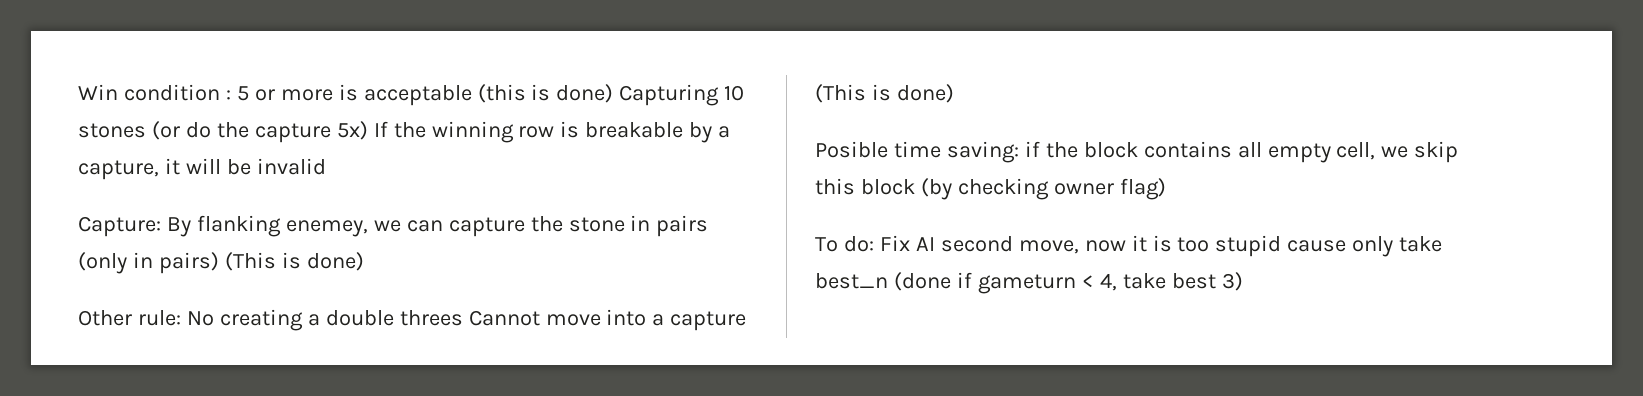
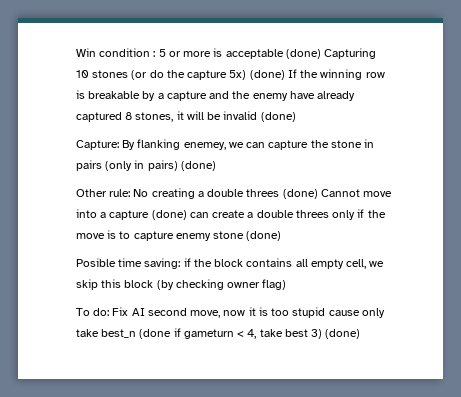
- Win condition : 5 or more is acceptable (this is done) Capturing 10 stones (or do the capture 5x) If the winning row is breakable by a capture, it will be invalid
+ Win condition : 5 or more is acceptable (done) Capturing 10 stones (or do the capture 5x) (done) If the winning row is breakable by a capture and the enemy have already captured 8 stones, it will be invalid (done)
- Capture: By flanking enemey, we can capture the stone in pairs (only in pairs) (This is done)
+ Capture: By flanking enemey, we can capture the stone in pairs (only in pairs) (done)
- Other rule: No creating a double threes Cannot move into a capture (This is done)
+ Other rule: No creating a double threes (done) Cannot move into a capture (done) can create a double threes only if the move is to capture enemy stone (done)
- To do: Fix AI second move, now it is too stupid cause only take best_n (done if gameturn < 4, take best 3)
+ To do: Fix AI second move, now it is too stupid cause only take best_n (done if gameturn < 4, take best 3) (done)

